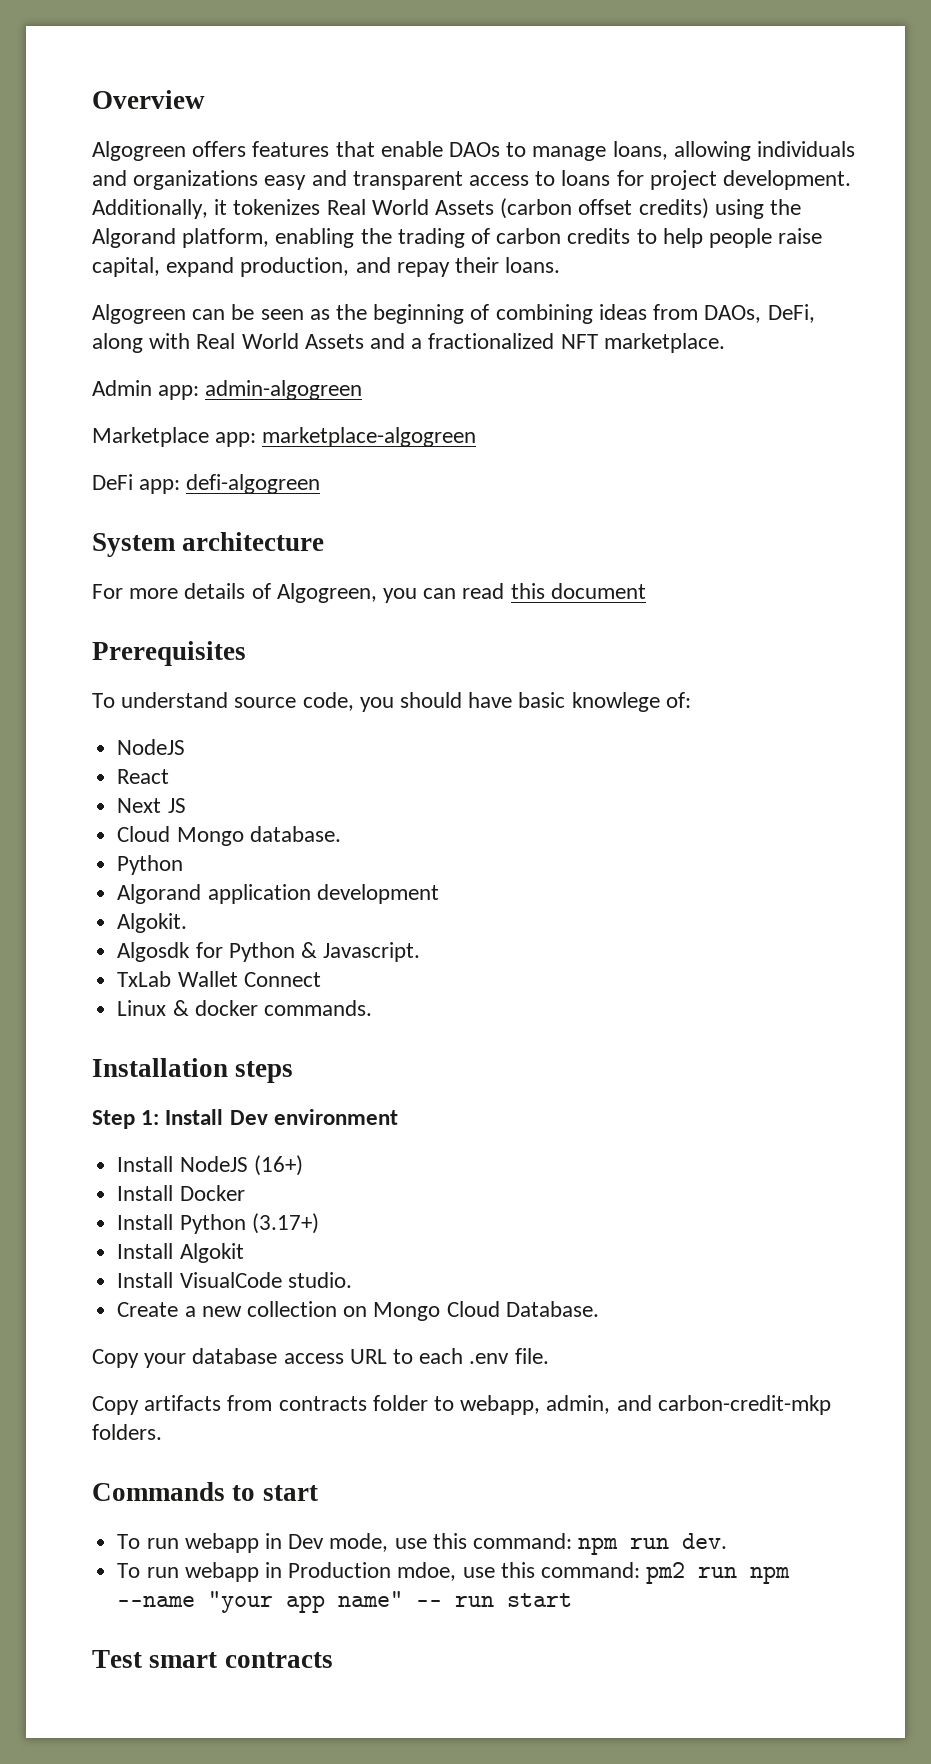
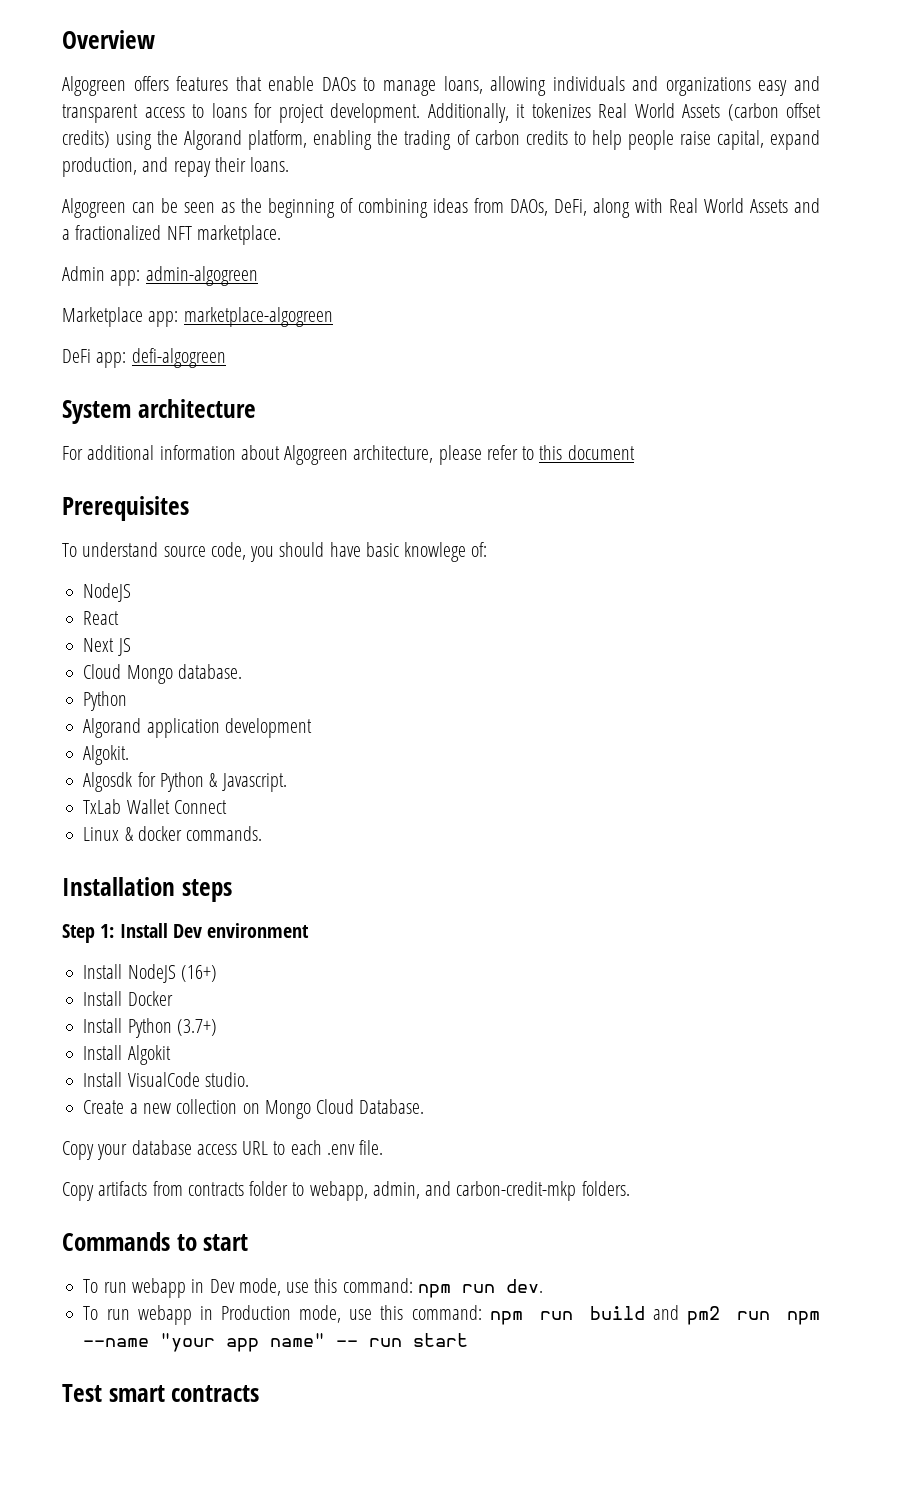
- For more details of Algogreen, you can read this document
+ For additional information about Algogreen architecture, please refer to this document
- Install Python (3.17+)
+ Install Python (3.7+)
- To run webapp in Production mdoe, use this command: pm2 run npm --name "your app name" -- run start
+ To run webapp in Production mode, use this command: npm run build and pm2 run npm --name "your app name" -- run start

